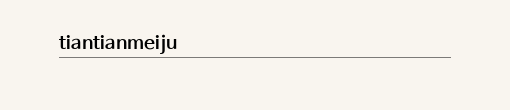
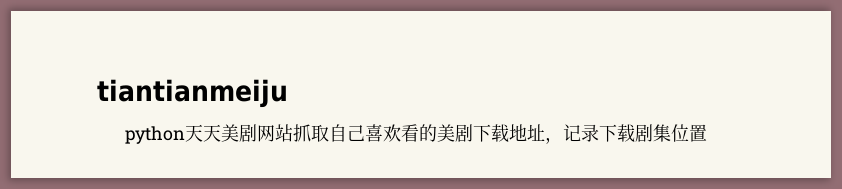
+ python天天美剧网站抓取自己喜欢看的美剧下载地址，记录下载剧集位置

